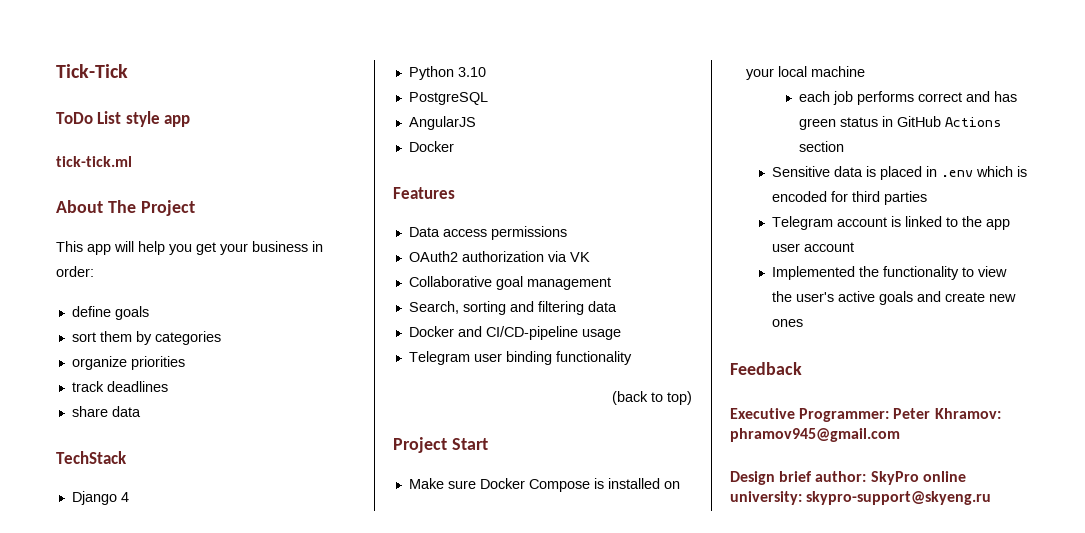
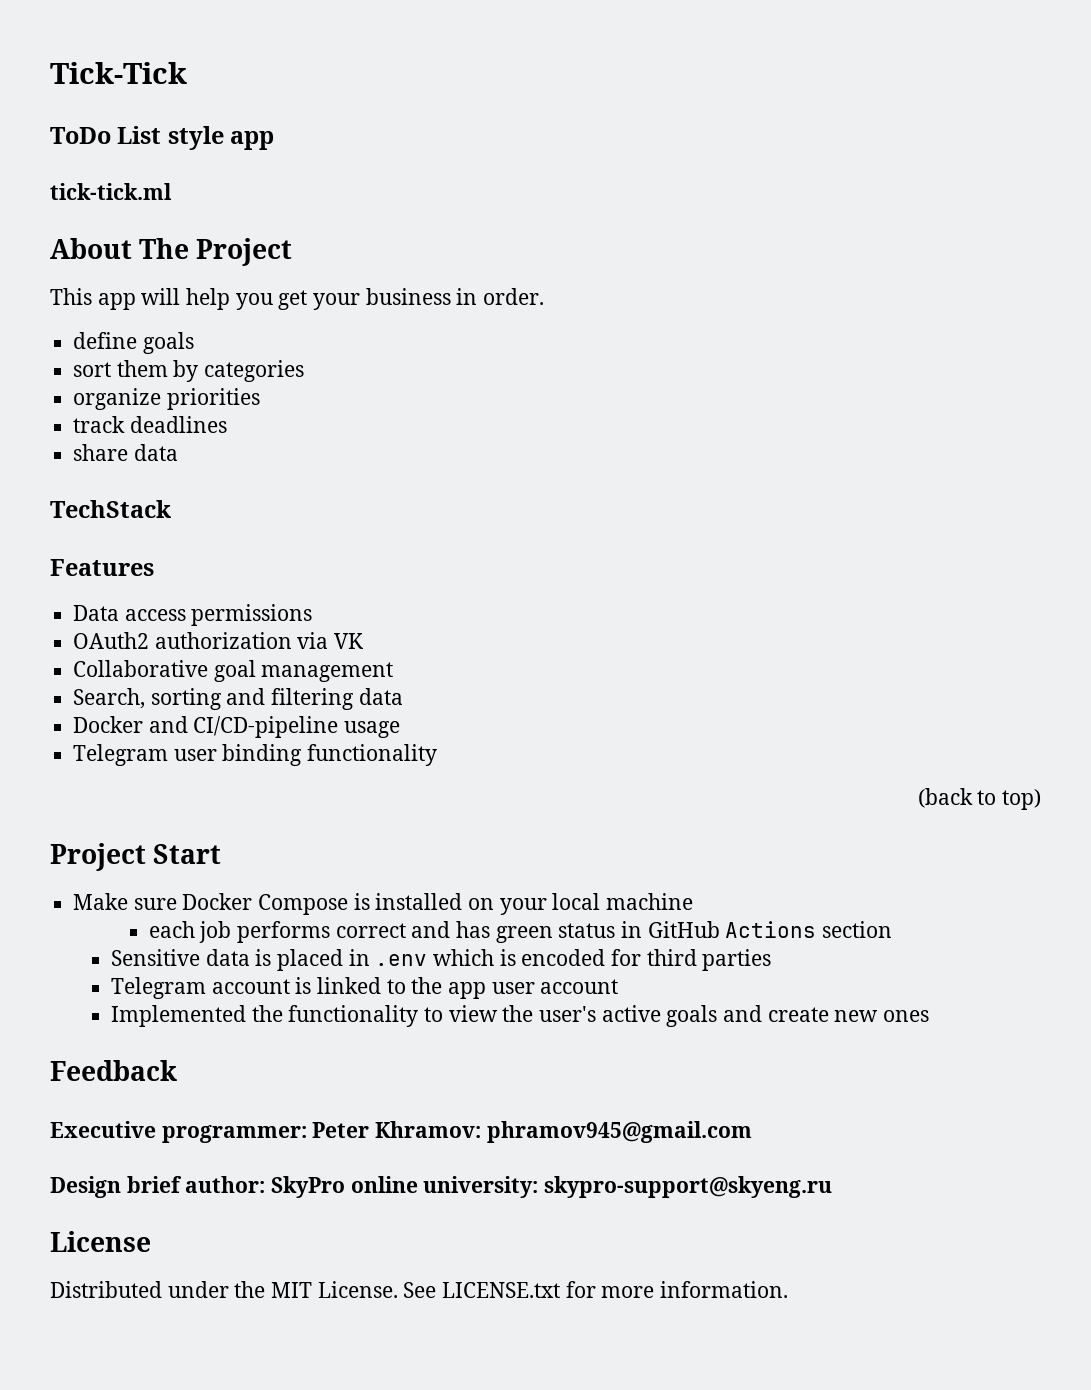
- This app will help you get your business in order:
+ This app will help you get your business in order.
- Django 4
- Python 3.10
- PostgreSQL
- AngularJS
- Docker
- Executive Programmer: Peter Khramov: phramov945@gmail.com
+ Executive programmer: Peter Khramov: phramov945@gmail.com
+ License
+ Distributed under the MIT License. See LICENSE.txt for more information.

